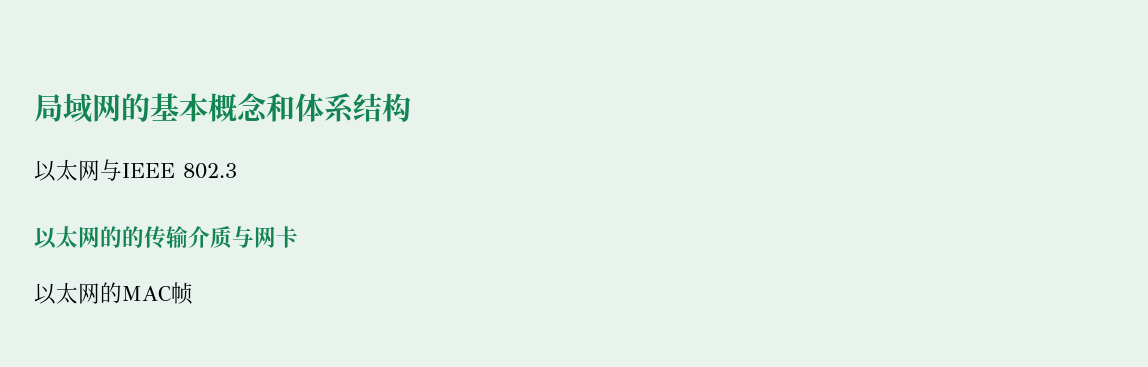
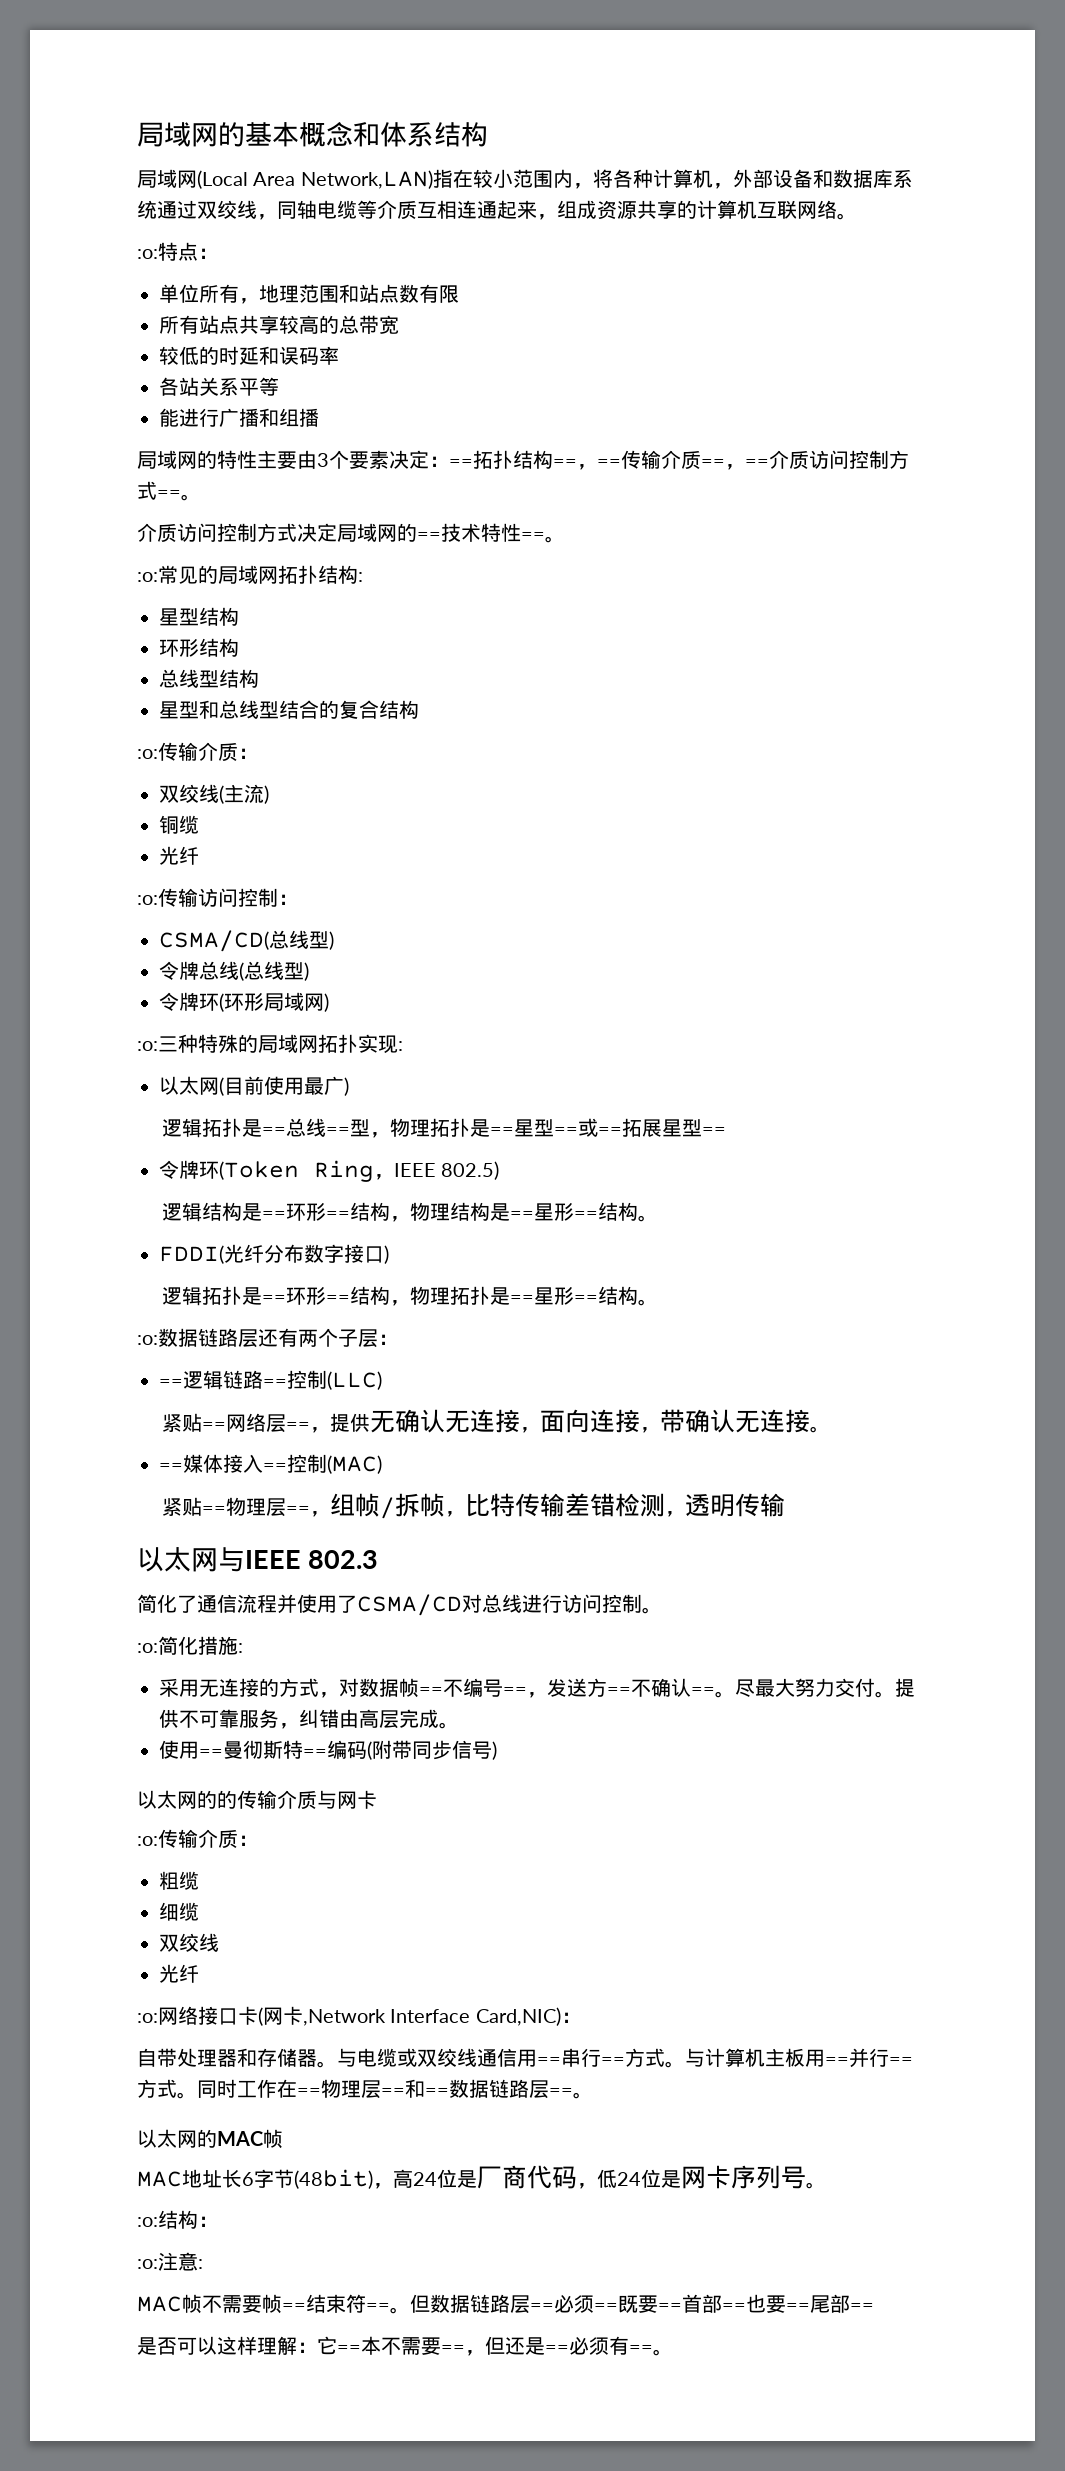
+ 局域网(Local Area Network,LAN)指在较小范围内，将各种计算机，外部设备和数据库系统通过双绞线，同轴电缆等介质互相连通起来，组成资源共享的计算机互联网络。
+ :o:特点：
+ 单位所有，地理范围和站点数有限
+ 所有站点共享较高的总带宽
+ 较低的时延和误码率
+ 各站关系平等
+ 能进行广播和组播
+ 局域网的特性主要由3个要素决定：==拓扑结构==，==传输介质==，==介质访问控制方式==。
+ 介质访问控制方式决定局域网的==技术特性==。
+ :o:常见的局域网拓扑结构:
+ 星型结构
+ 环形结构
+ 总线型结构
+ 星型和总线型结合的复合结构
+ :o:传输介质：
+ 双绞线(主流)
+ 铜缆
+ 光纤
+ :o:传输访问控制：
+ CSMA/CD(总线型)
+ 令牌总线(总线型)
+ 令牌环(环形局域网)
+ :o:三种特殊的局域网拓扑实现:
+ 以太网(目前使用最广)
+ 逻辑拓扑是==总线==型，物理拓扑是==星型==或==拓展星型==
+ 令牌环(Token Ring，IEEE 802.5)
+ 逻辑结构是==环形==结构，物理结构是==星形==结构。
+ FDDI(光纤分布数字接口)
+ 逻辑拓扑是==环形==结构，物理拓扑是==星形==结构。
+ :o:数据链路层还有两个子层：
+ ==逻辑链路==控制(LLC)
+ 紧贴==网络层==，提供无确认无连接，面向连接，带确认无连接。
+ ==媒体接入==控制(MAC)
+ 紧贴==物理层==，组帧/拆帧，比特传输差错检测，透明传输
  以太网与IEEE 802.3
+ 简化了通信流程并使用了CSMA/CD对总线进行访问控制。
+ :o:简化措施:
+ 采用无连接的方式，对数据帧==不编号==，发送方==不确认==。尽最大努力交付。提供不可靠服务，纠错由高层完成。
+ 使用==曼彻斯特==编码(附带同步信号)
  以太网的的传输介质与网卡
+ :o:传输介质：
+ 粗缆
+ 细缆
+ 双绞线
+ 光纤
+ :o:网络接口卡(网卡,Network Interface Card,NIC)：
+ 自带处理器和存储器。与电缆或双绞线通信用==串行==方式。与计算机主板用==并行==方式。同时工作在==物理层==和==数据链路层==。
  以太网的MAC帧
+ MAC地址长6字节(48bit)，高24位是厂商代码，低24位是网卡序列号。
+ :o:结构：
+ :o:注意:
+ MAC帧不需要帧==结束符==。但数据链路层==必须==既要==首部==也要==尾部==
+ 是否可以这样理解：它==本不需要==，但还是==必须有==。

